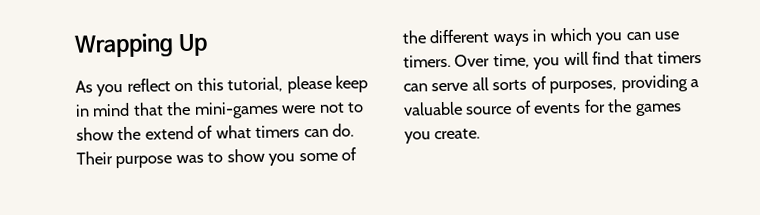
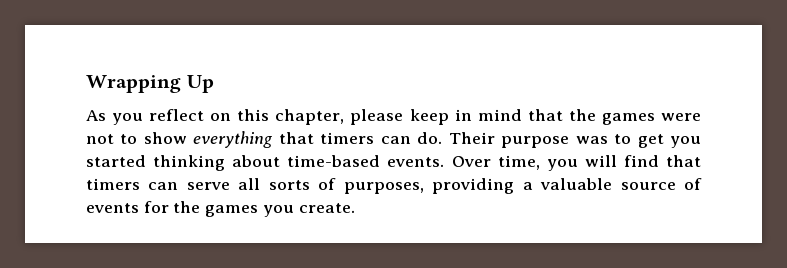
- As you reflect on this tutorial, please keep in mind that the mini-games were not to show the extend of what timers can do.
+ As you reflect on this chapter, please keep in mind that the games were not to show everything that timers can do.
- Their purpose was to show you some of the different ways in which you can use timers.
+ Their purpose was to get you started thinking about time-based events.

